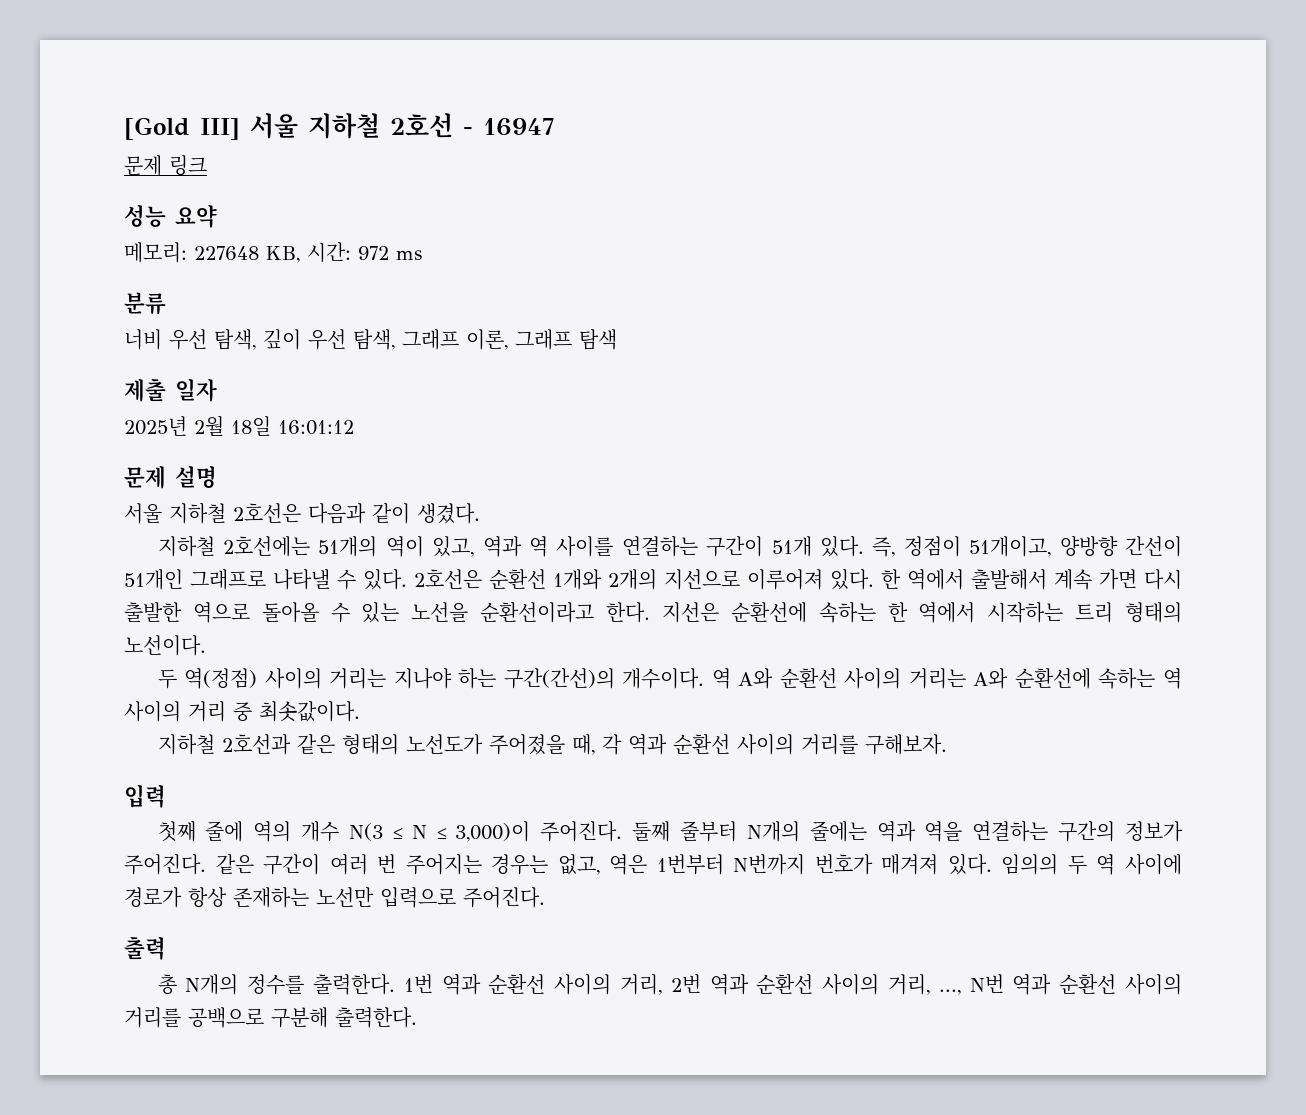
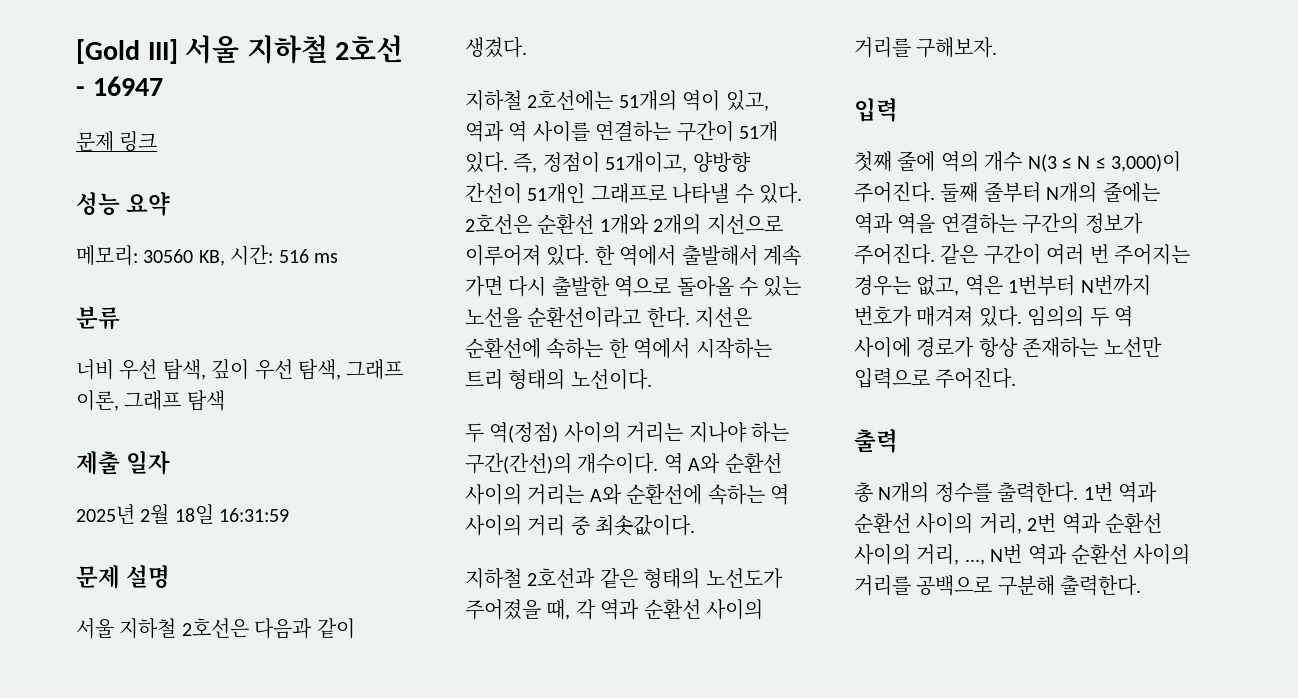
- 메모리: 227648 KB, 시간: 972 ms
+ 메모리: 30560 KB, 시간: 516 ms
- 2025년 2월 18일 16:01:12
+ 2025년 2월 18일 16:31:59

